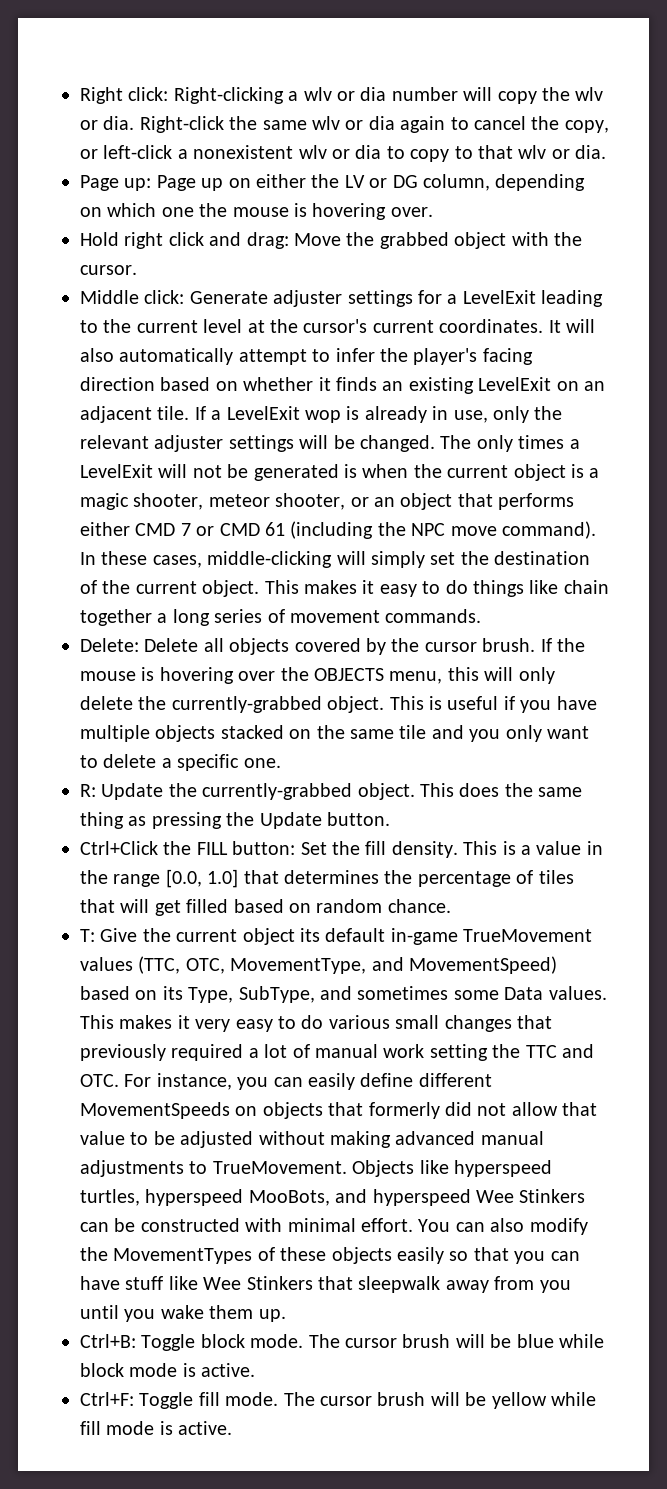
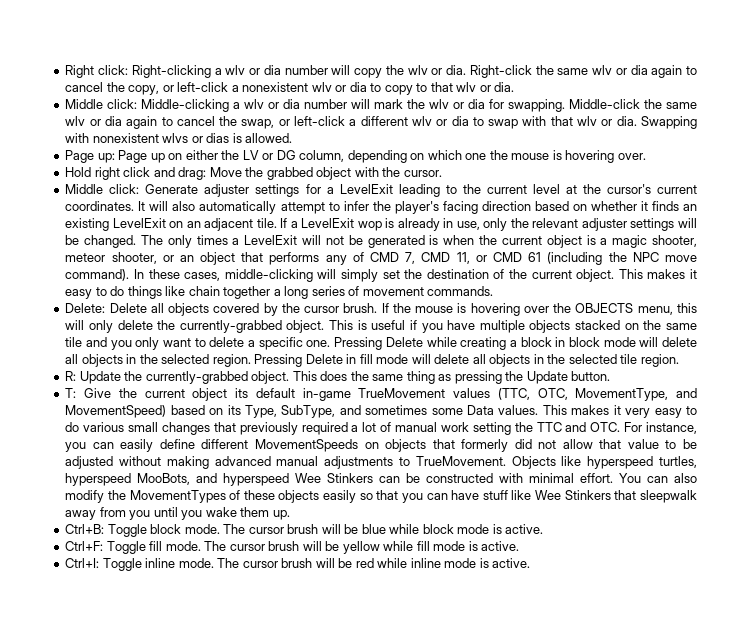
+ Middle click: Middle-clicking a wlv or dia number will mark the wlv or dia for swapping. Middle-click the same wlv or dia again to cancel the swap, or left-click a different wlv or dia to swap with that wlv or dia. Swapping with nonexistent wlvs or dias is allowed.
- The only times a LevelExit will not be generated is when the current object is a magic shooter, meteor shooter, or an object that performs either CMD 7 or CMD 61 (including the NPC move command).
+ The only times a LevelExit will not be generated is when the current object is a magic shooter, meteor shooter, or an object that performs any of CMD 7, CMD 11, or CMD 61 (including the NPC move command).
+ Pressing Delete while creating a block in block mode will delete all objects in the selected region. Pressing Delete in fill mode will delete all objects in the selected tile region.
- Ctrl+Click the FILL button: Set the fill density. This is a value in the range [0.0, 1.0] that determines the percentage of tiles that will get filled based on random chance.
+ Ctrl+I: Toggle inline mode. The cursor brush will be red while inline mode is active.

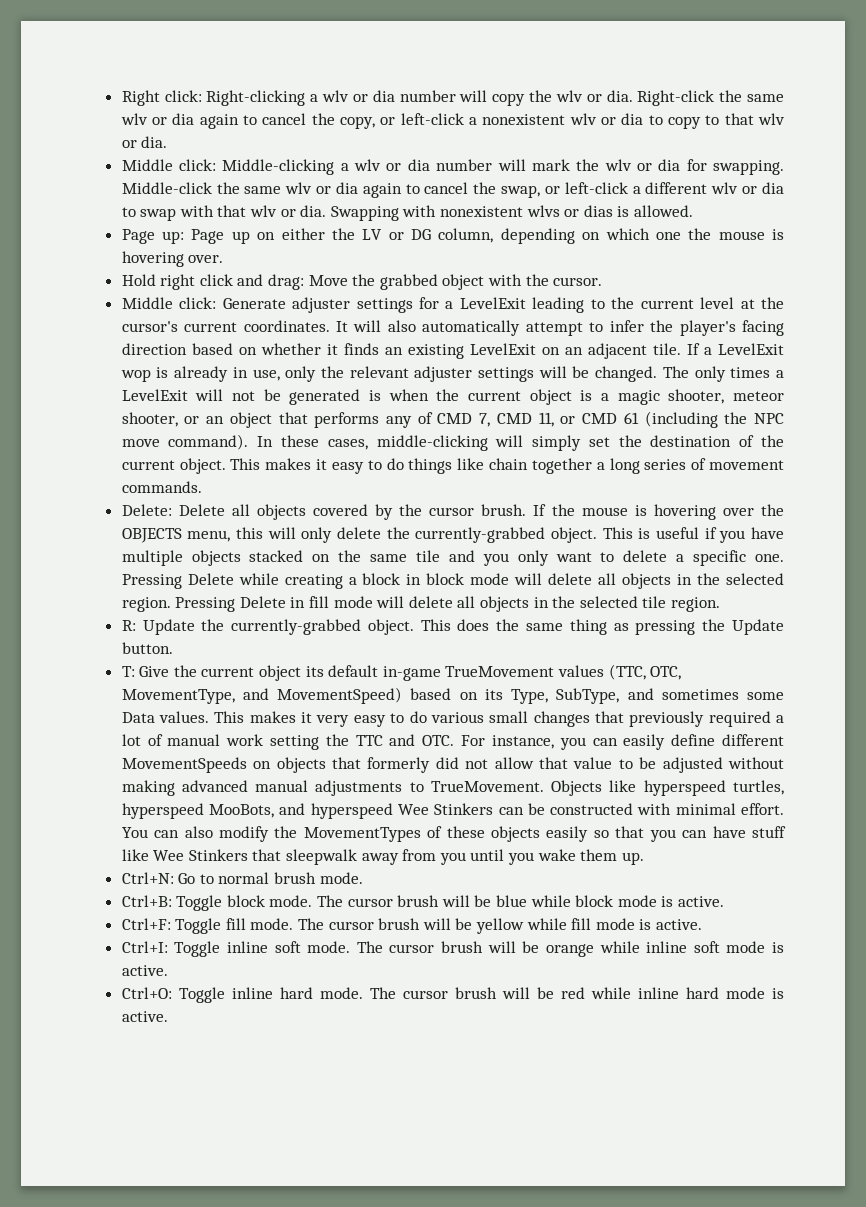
+ Ctrl+N: Go to normal brush mode.
- Ctrl+I: Toggle inline mode.
+ Ctrl+I: Toggle inline soft mode. The cursor brush will be orange while inline soft mode is active.
+ Ctrl+O: Toggle inline hard mode.
- The cursor brush will be red while inline mode is active.
+ The cursor brush will be red while inline hard mode is active.

